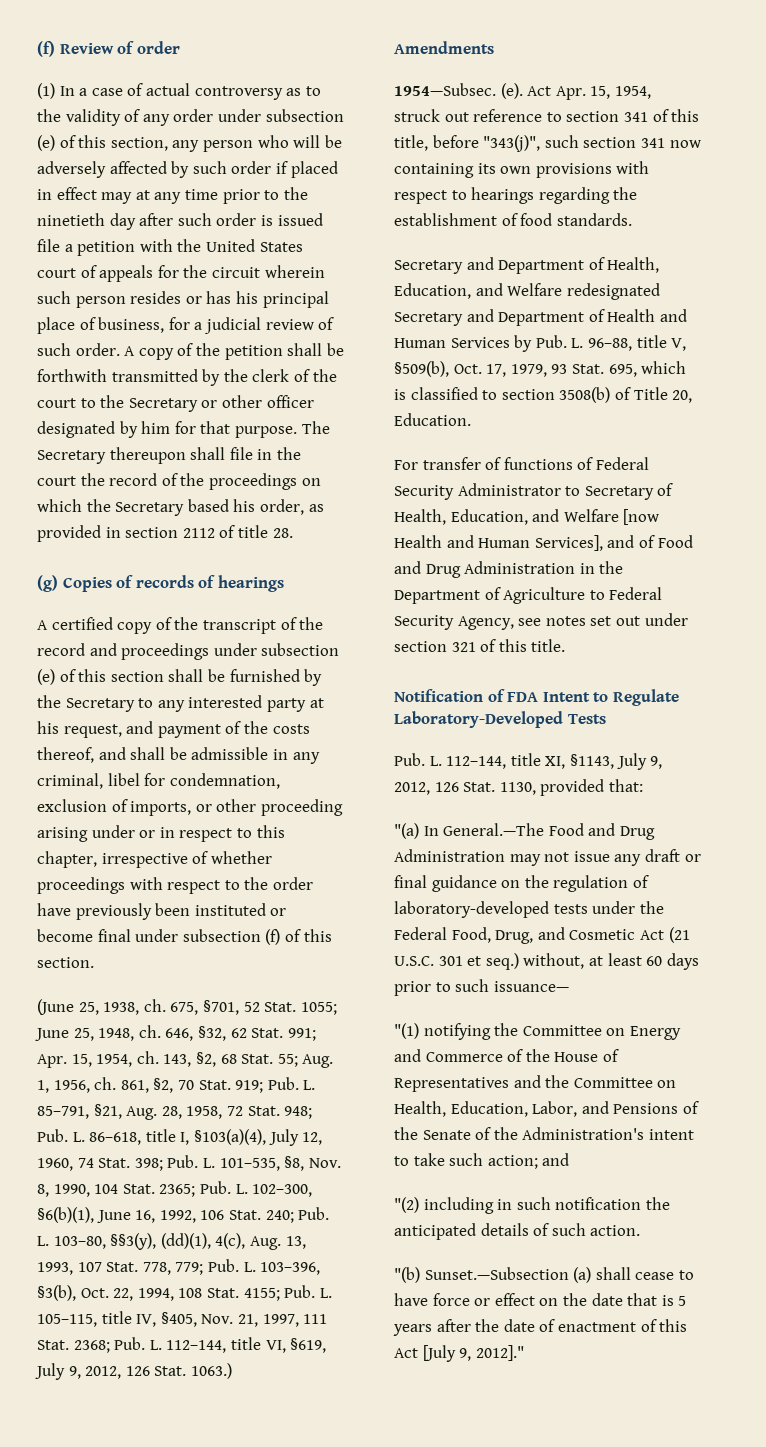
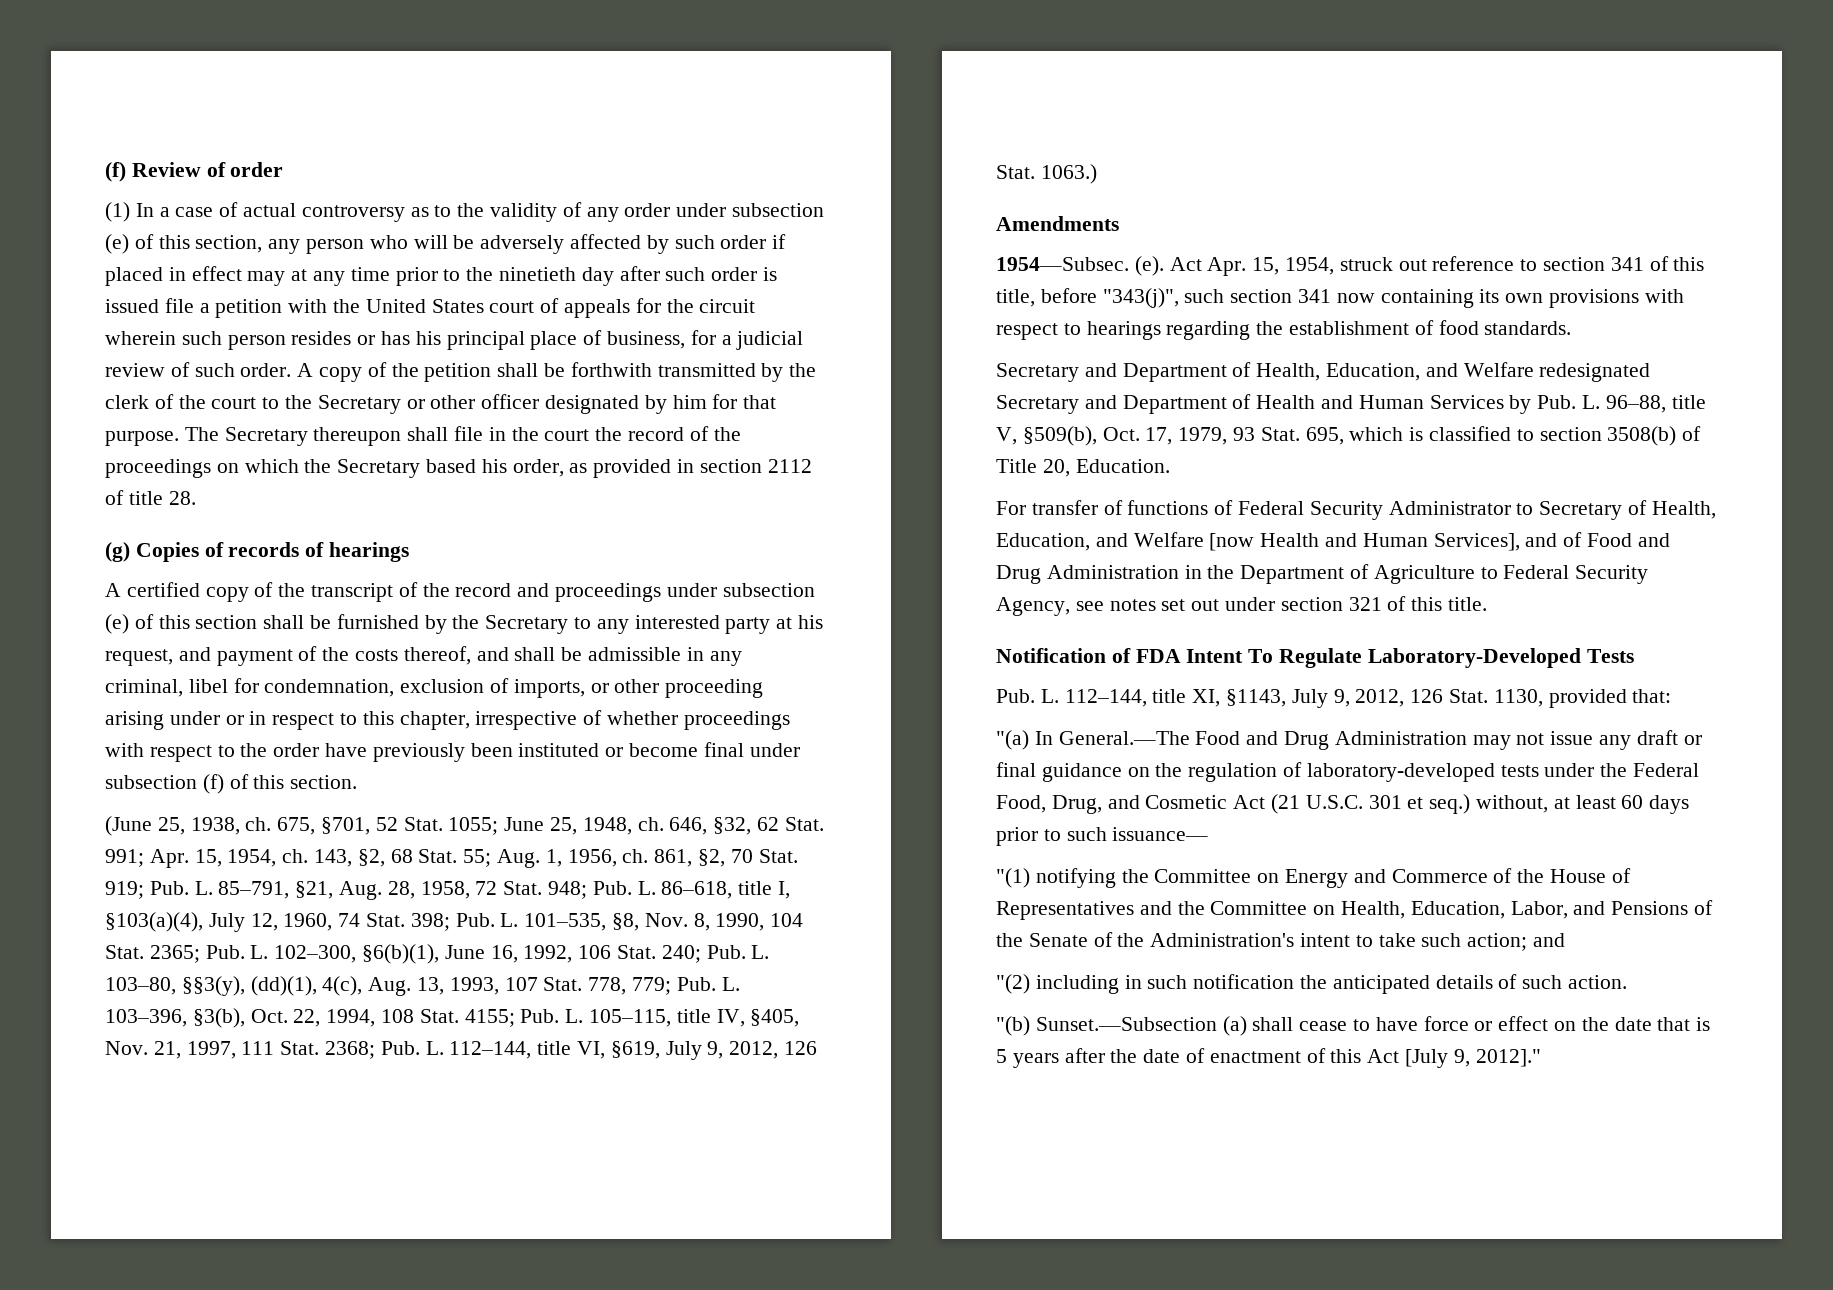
- Notification of FDA Intent to Regulate Laboratory-Developed Tests
+ Notification of FDA Intent To Regulate Laboratory-Developed Tests

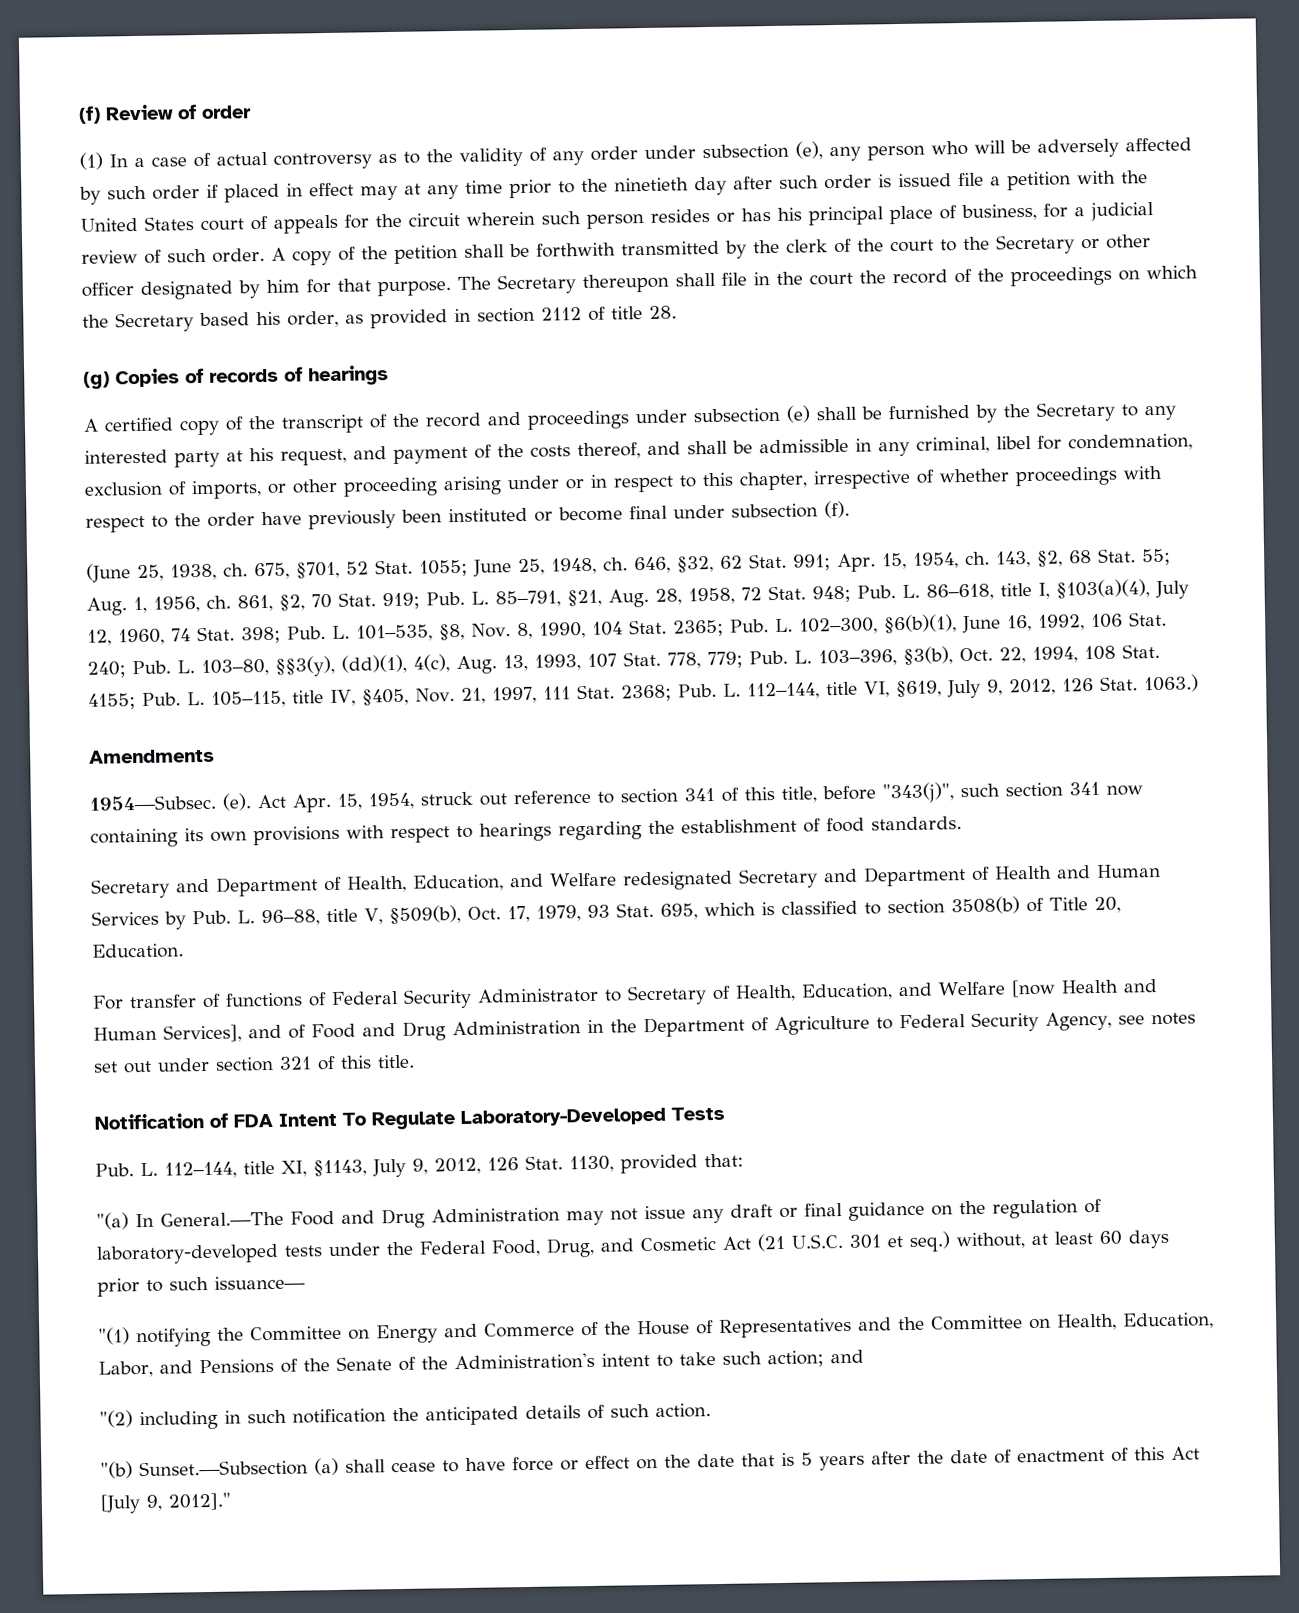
- (1) In a case of actual controversy as to the validity of any order under subsection (e) of this section, any person who will be adversely affected by such order if placed in effect may at any time prior to the ninetieth day after such order is issued file a petition with the United States court of appeals for the circuit wherein such person resides or has his principal place of business, for a judicial review of such order.
+ (1) In a case of actual controversy as to the validity of any order under subsection (e), any person who will be adversely affected by such order if placed in effect may at any time prior to the ninetieth day after such order is issued file a petition with the United States court of appeals for the circuit wherein such person resides or has his principal place of business, for a judicial review of such order.
- A certified copy of the transcript of the record and proceedings under subsection (e) of this section shall be furnished by the Secretary to any interested party at his request, and payment of the costs thereof, and shall be admissible in any criminal, libel for condemnation, exclusion of imports, or other proceeding arising under or in respect to this chapter, irrespective of whether proceedings with respect to the order have previously been instituted or become final under subsection (f) of this section.
+ A certified copy of the transcript of the record and proceedings under subsection (e) shall be furnished by the Secretary to any interested party at his request, and payment of the costs thereof, and shall be admissible in any criminal, libel for condemnation, exclusion of imports, or other proceeding arising under or in respect to this chapter, irrespective of whether proceedings with respect to the order have previously been instituted or become final under subsection (f).

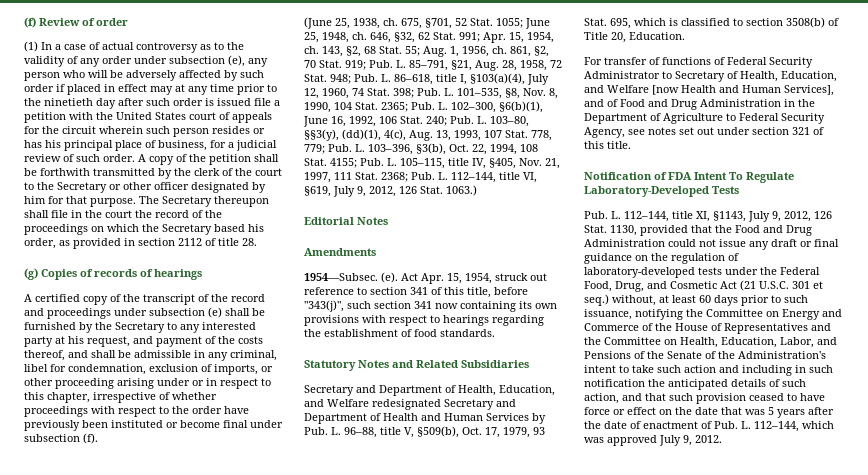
+ Editorial Notes
+ Statutory Notes and Related Subsidiaries
- 1130, provided that:
- "(a) In General.—The Food and Drug Administration may not issue any draft or final guidance on the regulation of laboratory-developed tests under the Federal Food, Drug, and Cosmetic Act (21 U.S.C. 301 et seq.) without, at least 60 days prior to such issuance—
- "(1) notifying the Committee on Energy and Commerce of the House of Representatives and the Committee on Health, Education, Labor, and Pensions of the Senate of the Administration's intent to take such action; and
- "(2) including in such notification the anticipated details of such action.
- "(b) Sunset.—Subsection (a) shall cease to have force or effect on the date that is 5 years after the date of enactment of this Act [July 9, 2012]."
+ 1130, provided that the Food and Drug Administration could not issue any draft or final guidance on the regulation of laboratory-developed tests under the Federal Food, Drug, and Cosmetic Act (21 U.S.C. 301 et seq.) without, at least 60 days prior to such issuance, notifying the Committee on Energy and Commerce of the House of Representatives and the Committee on Health, Education, Labor, and Pensions of the Senate of the Administration's intent to take such action and including in such notification the anticipated details of such action, and that such provision ceased to have force or effect on the date that was 5 years after the date of enactment of Pub. L. 112–144, which was approved July 9, 2012.

